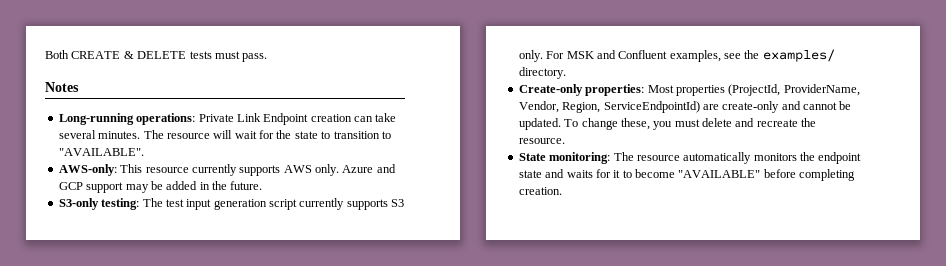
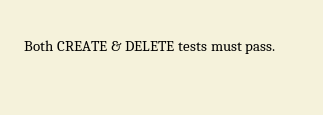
- Notes
- Long-running operations: Private Link Endpoint creation can take several minutes. The resource will wait for the state to transition to "AVAILABLE".
- AWS-only: This resource currently supports AWS only. Azure and GCP support may be added in the future.
- S3-only testing: The test input generation script currently supports S3 only. For MSK and Confluent examples, see the examples/ directory.
- Create-only properties: Most properties (ProjectId, ProviderName, Vendor, Region, ServiceEndpointId) are create-only and cannot be updated. To change these, you must delete and recreate the resource.
- State monitoring: The resource automatically monitors the endpoint state and waits for it to become "AVAILABLE" before completing creation.

